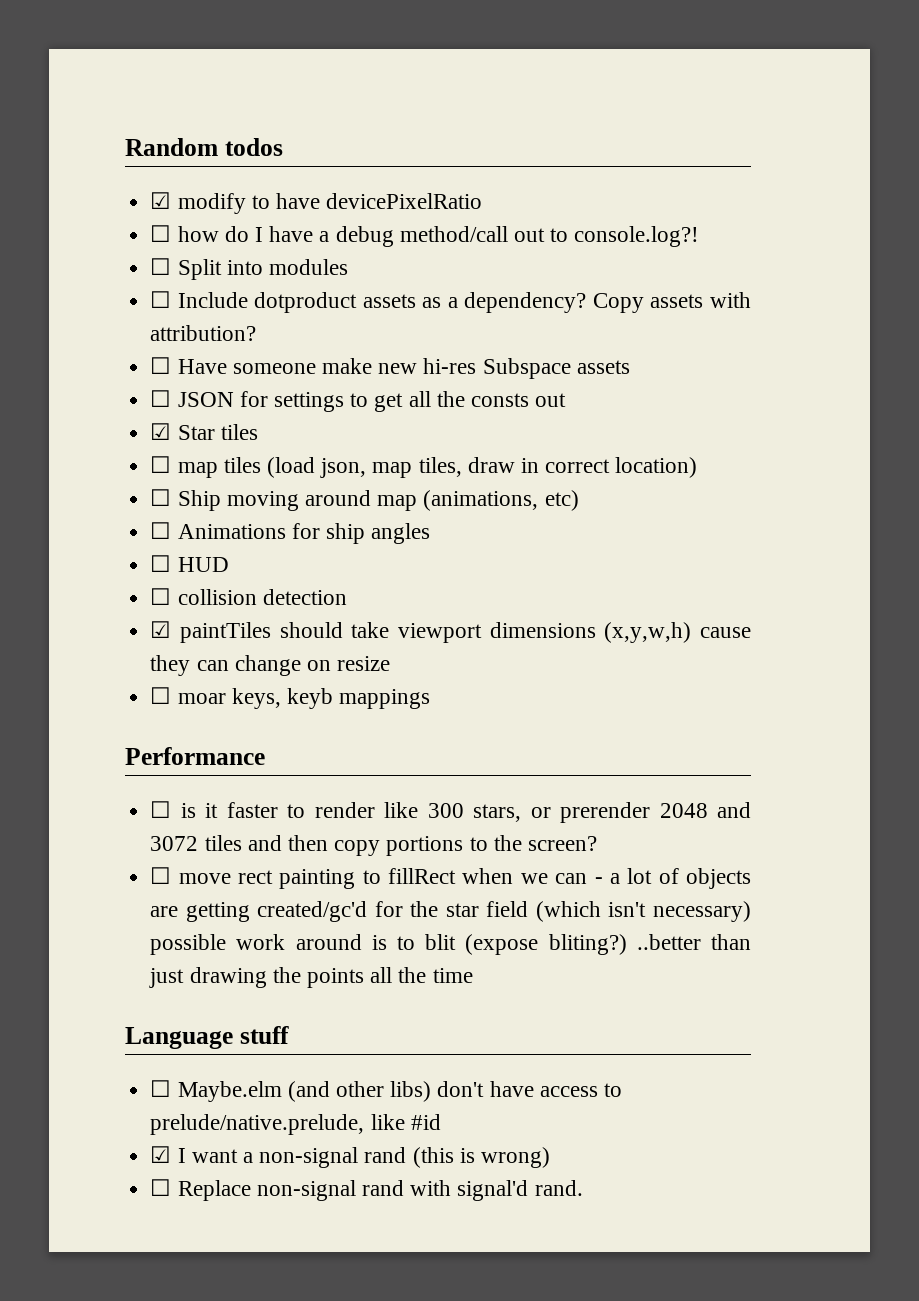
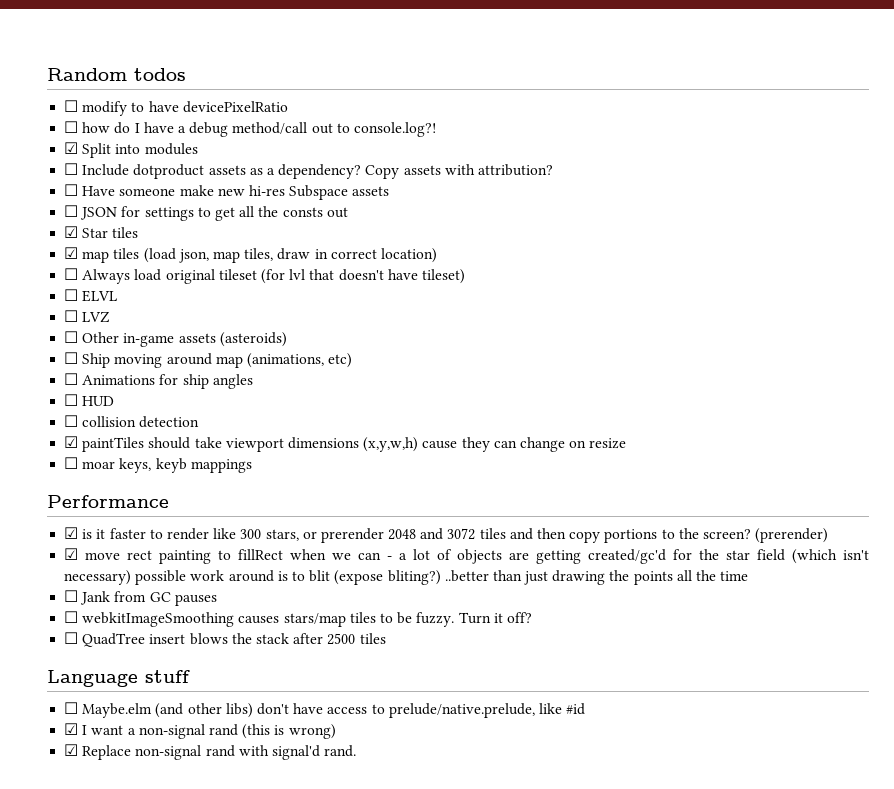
- ☑ modify to have devicePixelRatio
+ ☐ modify to have devicePixelRatio
- ☐ Split into modules
+ ☑ Split into modules
- ☐ map tiles (load json, map tiles, draw in correct location)
+ ☑ map tiles (load json, map tiles, draw in correct location)
+ ☐ Always load original tileset (for lvl that doesn't have tileset)
+ ☐ ELVL
+ ☐ LVZ
+ ☐ Other in-game assets (asteroids)
- ☐ is it faster to render like 300 stars, or prerender 2048 and 3072 tiles and then copy portions to the screen?
- ☐ move rect painting to fillRect when we can - a lot of objects are getting created/gc'd for the star field (which isn't necessary) possible work around is to blit (expose bliting?) ..better than just drawing the points all the time
+ ☑ is it faster to render like 300 stars, or prerender 2048 and 3072 tiles and then copy portions to the screen? (prerender)
+ ☑ move rect painting to fillRect when we can - a lot of objects are getting created/gc'd for the star field (which isn't necessary) possible work around is to blit (expose bliting?) ..better than just drawing the points all the time
+ ☐ Jank from GC pauses
+ ☐ webkitImageSmoothing causes stars/map tiles to be fuzzy. Turn it off?
+ ☐ QuadTree insert blows the stack after 2500 tiles
- ☐ Replace non-signal rand with signal'd rand.
+ ☑ Replace non-signal rand with signal'd rand.

